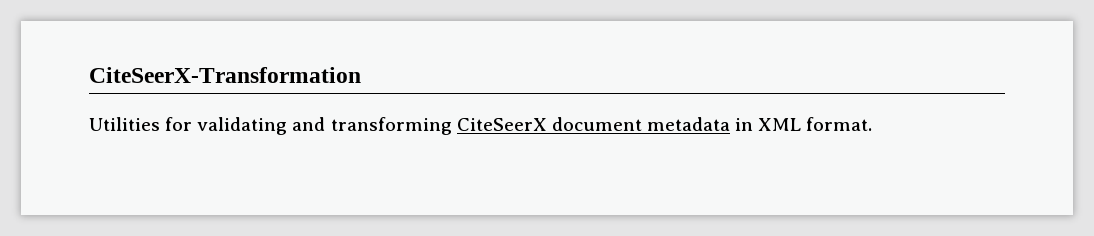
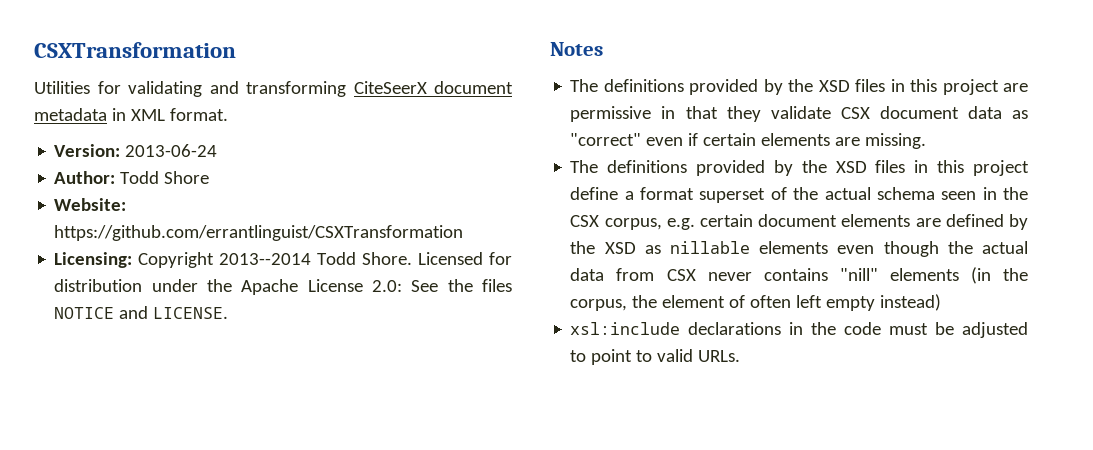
- CiteSeerX-Transformation
+ CSXTransformation
+ Version: 2013-06-24
+ Author: Todd Shore
+ Website: https://github.com/errantlinguist/CSXTransformation
+ Licensing: Copyright 2013--2014 Todd Shore. Licensed for distribution under the Apache License 2.0: See the files NOTICE and LICENSE.
+ Notes
+ The definitions provided by the XSD files in this project are permissive in that they validate CSX document data as "correct" even if certain elements are missing.
+ The definitions provided by the XSD files in this project define a format superset of the actual schema seen in the CSX corpus, e.g. certain document elements are defined by the XSD as nillable elements even though the actual data from CSX never contains "nill" elements (in the corpus, the element of often left empty instead)
+ xsl:include declarations in the code must be adjusted to point to valid URLs.

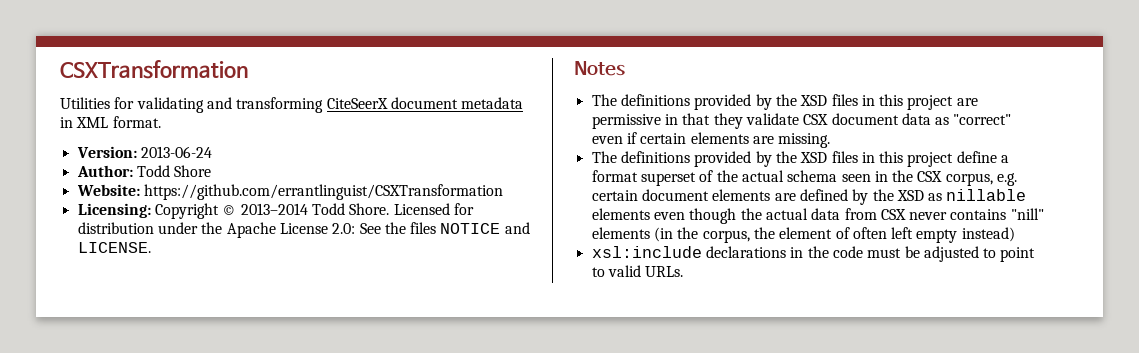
- Licensing: Copyright 2013--2014 Todd Shore.
+ Licensing: Copyright © 2013–2014 Todd Shore.

